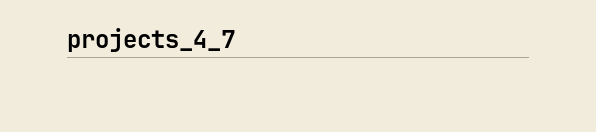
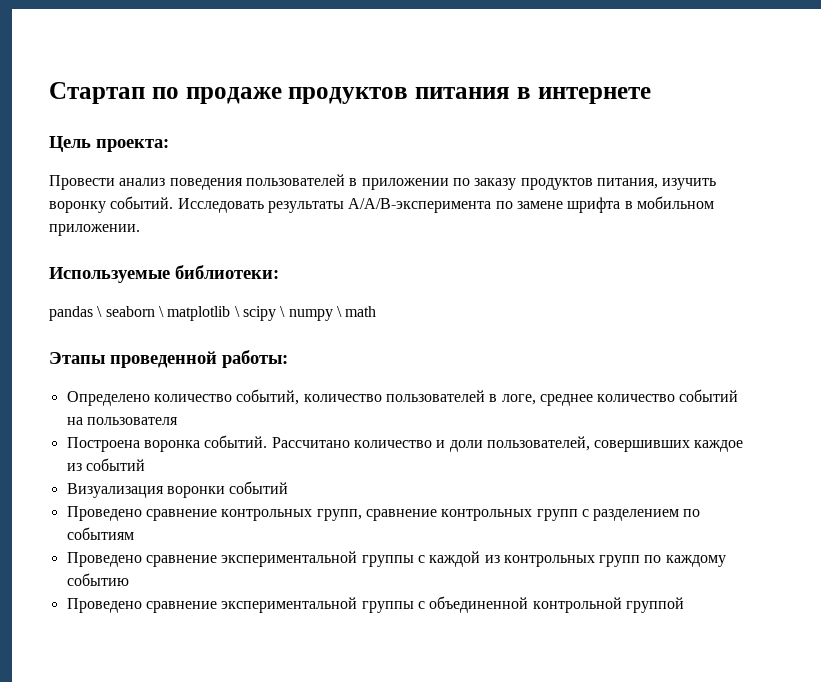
- projects_4_7
+ Стартап по продаже продуктов питания в интернете
+ Цель проекта:
+ Провести анализ поведения пользователей в приложении по заказу продуктов питания, изучить воронку событий. Исследовать результаты A/A/B-эксперимента по замене шрифта в мобильном приложении.
+ Используемые библиотеки:
+ pandas \ seaborn \ matplotlib \ scipy \ numpy \ math
+ Этапы проведенной работы:
+ Определено количество событий, количество пользователей в логе, среднее количество событий на пользователя
+ Построена воронка событий. Рассчитано количество и доли пользователей, совершивших каждое из событий
+ Визуализация воронки событий
+ Проведено сравнение контрольных групп, сравнение контрольных групп с разделением по событиям
+ Проведено сравнение экспериментальной группы с каждой из контрольных групп по каждому событию
+ Проведено сравнение экспериментальной группы с объединенной контрольной группой

